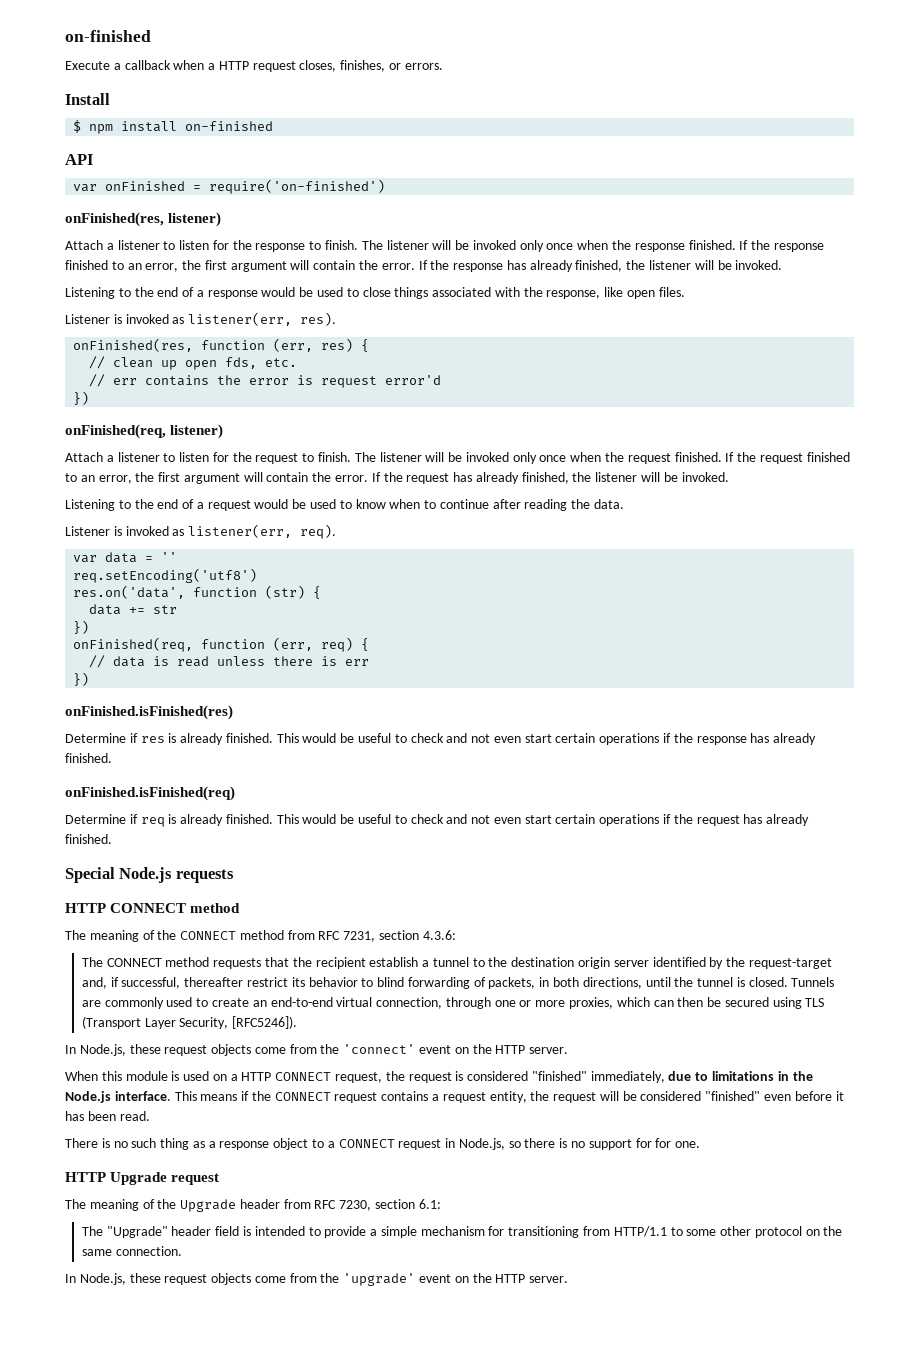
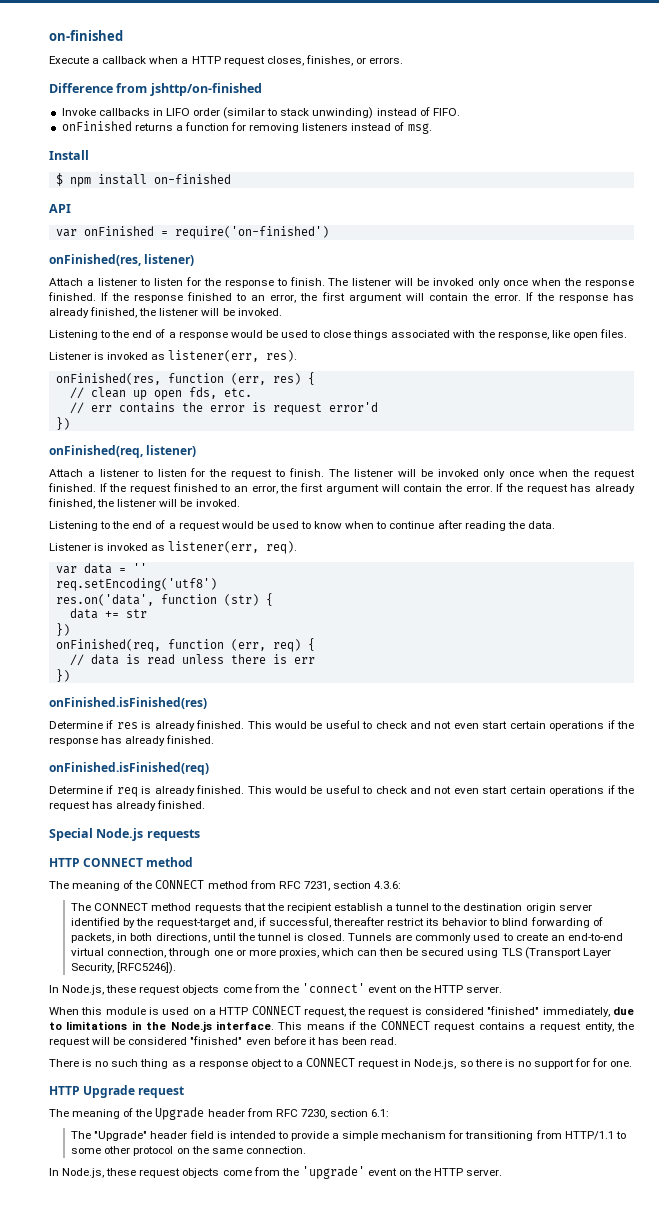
+ Difference from jshttp/on-finished
+ Invoke callbacks in LIFO order (similar to stack unwinding) instead of FIFO.
+ onFinished returns a function for removing listeners instead of msg.

